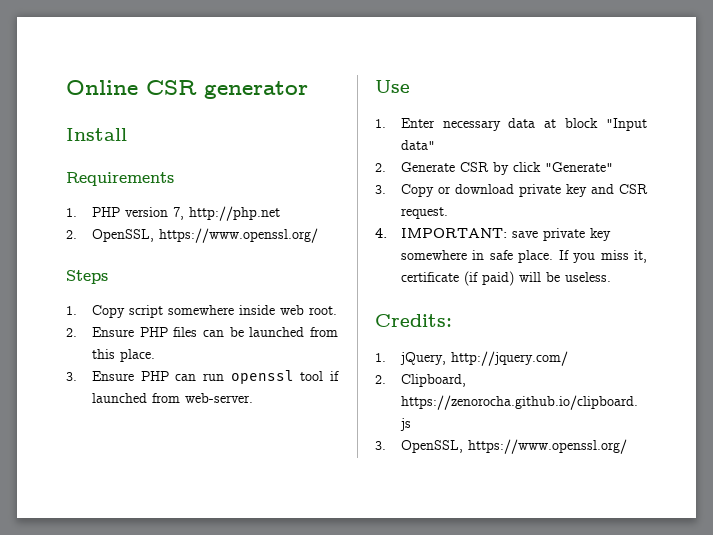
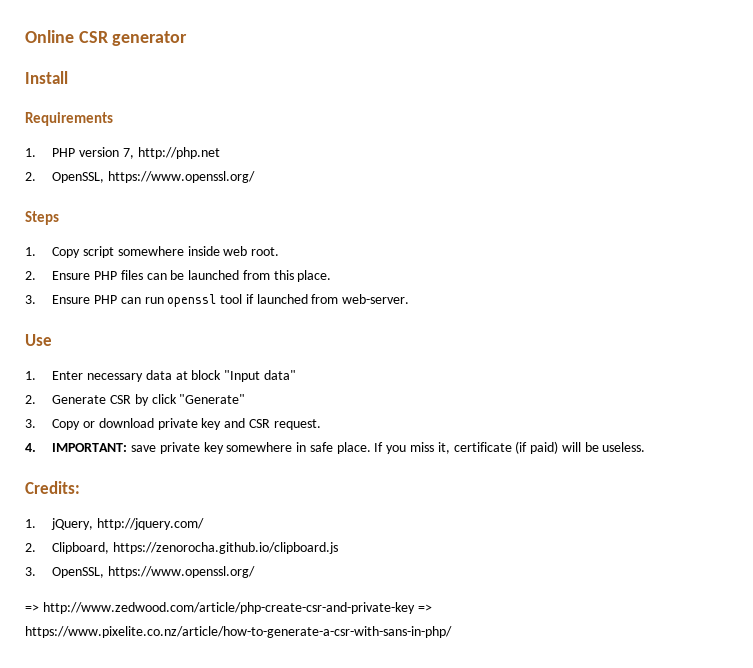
+ => http://www.zedwood.com/article/php-create-csr-and-private-key => https://www.pixelite.co.nz/article/how-to-generate-a-csr-with-sans-in-php/

